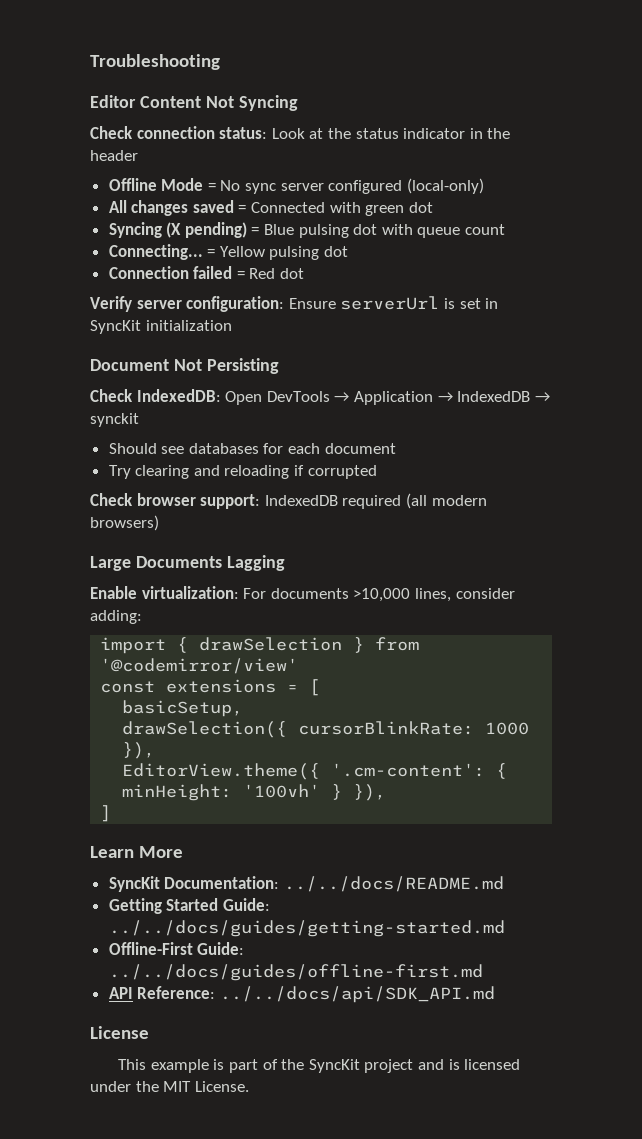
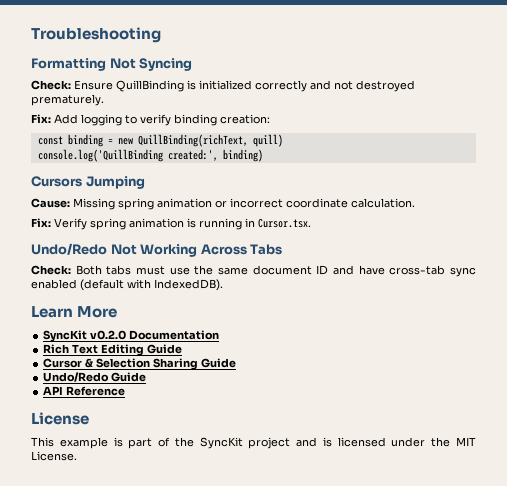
- Editor Content Not Syncing
+ Formatting Not Syncing
- Check connection status: Look at the status indicator in the header
- Offline Mode = No sync server configured (local-only)
- All changes saved = Connected with green dot
- Syncing (X pending) = Blue pulsing dot with queue count
- Connecting... = Yellow pulsing dot
- Connection failed = Red dot
- Verify server configuration: Ensure serverUrl is set in SyncKit initialization
- Document Not Persisting
- Check IndexedDB: Open DevTools → Application → IndexedDB → synckit
- Should see databases for each document
- Try clearing and reloading if corrupted
- Check browser support: IndexedDB required (all modern browsers)
- Large Documents Lagging
- Enable virtualization: For documents >10,000 lines, consider adding:
- import { drawSelection } from '@codemirror/view'
- const extensions = [
- basicSetup,
- drawSelection({ cursorBlinkRate: 1000 }),
- EditorView.theme({ '.cm-content': { minHeight: '100vh' } }),
- ]
+ Check: Ensure QuillBinding is initialized correctly and not destroyed prematurely.
+ Fix: Add logging to verify binding creation:
+ const binding = new QuillBinding(richText, quill)
+ console.log('QuillBinding created:', binding)
+ Cursors Jumping
+ Cause: Missing spring animation or incorrect coordinate calculation.
+ Fix: Verify spring animation is running in Cursor.tsx.
+ Undo/Redo Not Working Across Tabs
+ Check: Both tabs must use the same document ID and have cross-tab sync enabled (default with IndexedDB).
  Learn More
- SyncKit Documentation: ../../docs/README.md
- Getting Started Guide: ../../docs/guides/getting-started.md
- Offline-First Guide: ../../docs/guides/offline-first.md
+ SyncKit v0.2.0 Documentation
+ Rich Text Editing Guide
+ Cursor & Selection Sharing Guide
+ Undo/Redo Guide
- API Reference: ../../docs/api/SDK_API.md
+ API Reference

